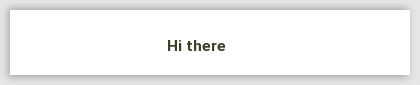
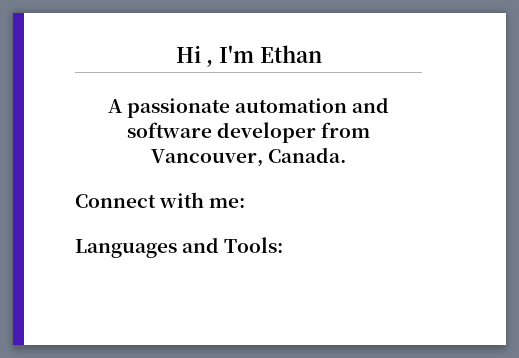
- Hi there
+ Hi , I'm Ethan
+ A passionate automation and software developer from Vancouver, Canada.
+ Connect with me:
+ Languages and Tools:

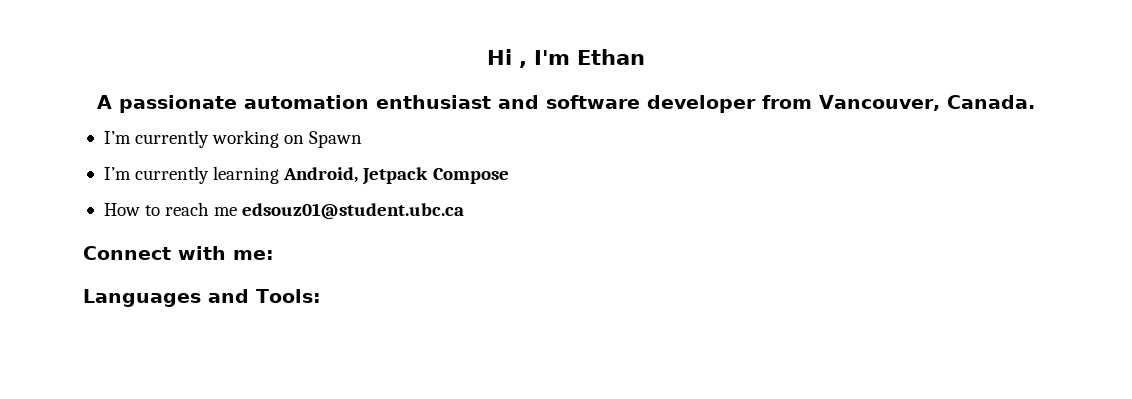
- A passionate automation and software developer from Vancouver, Canada.
+ A passionate automation enthusiast and software developer from Vancouver, Canada.
+ I’m currently working on Spawn
+ I’m currently learning Android, Jetpack Compose
+ How to reach me edsouz01@student.ubc.ca

